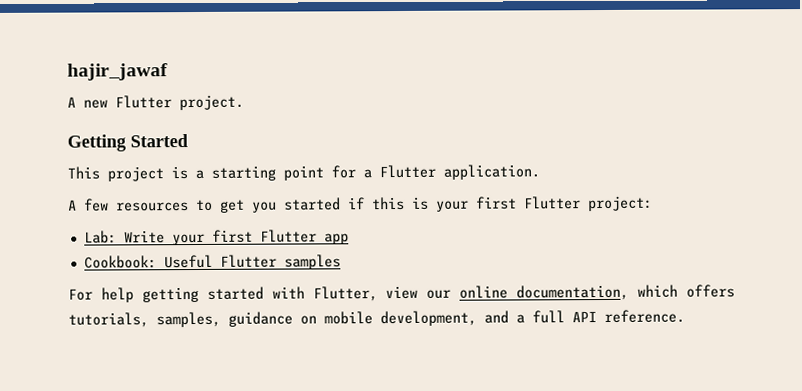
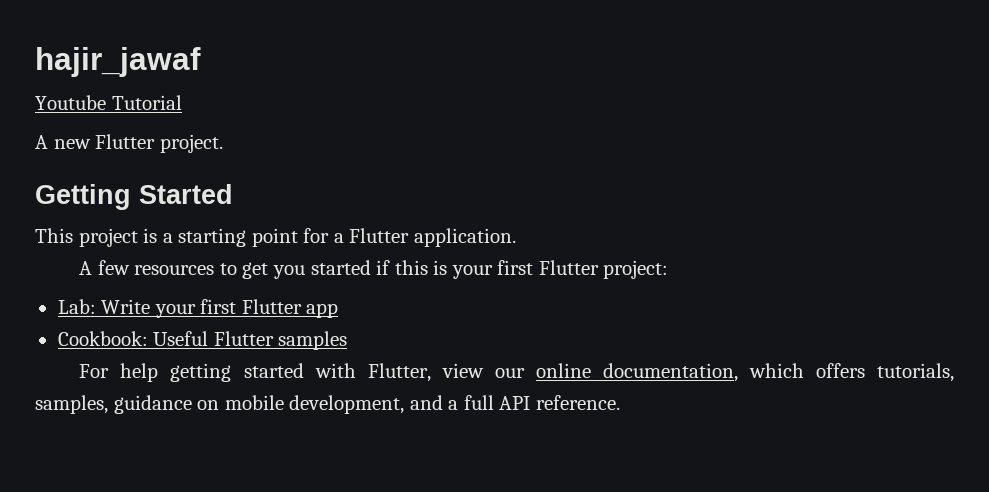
+ Youtube Tutorial

